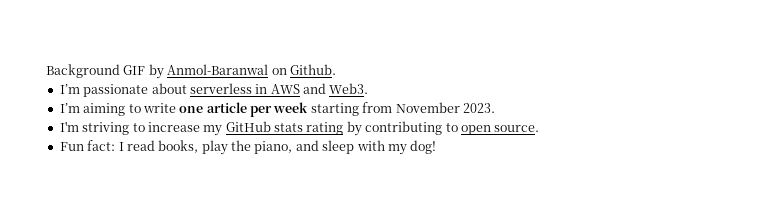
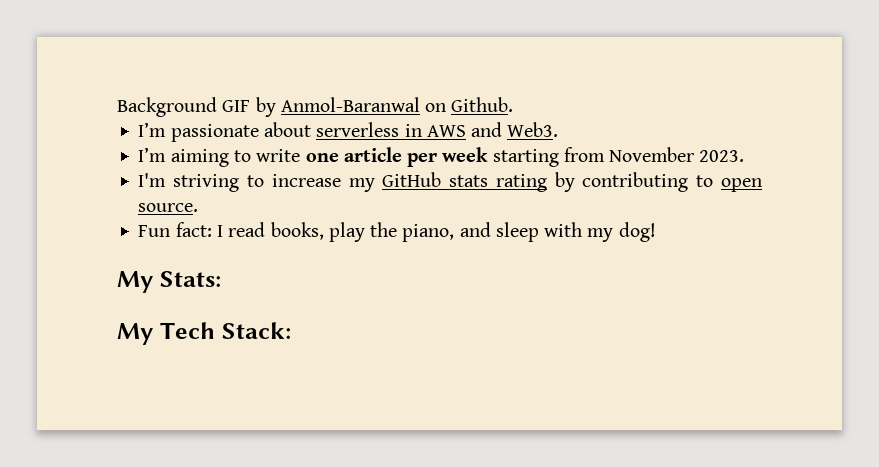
+ My Stats:
+ My Tech Stack:

